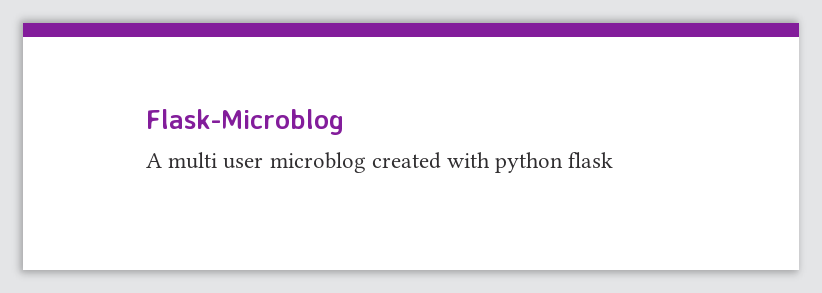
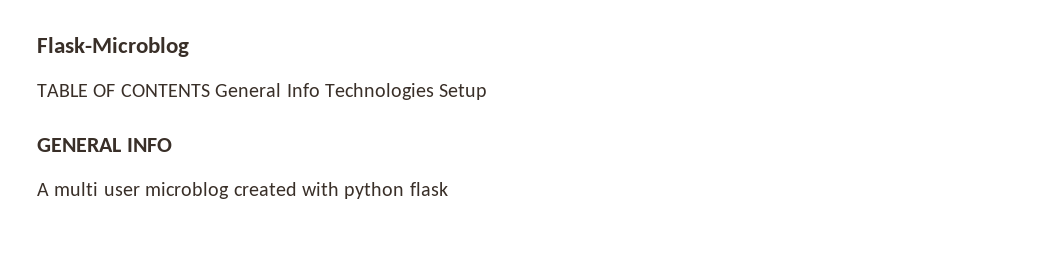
+ TABLE OF CONTENTS General Info Technologies Setup
+ GENERAL INFO

